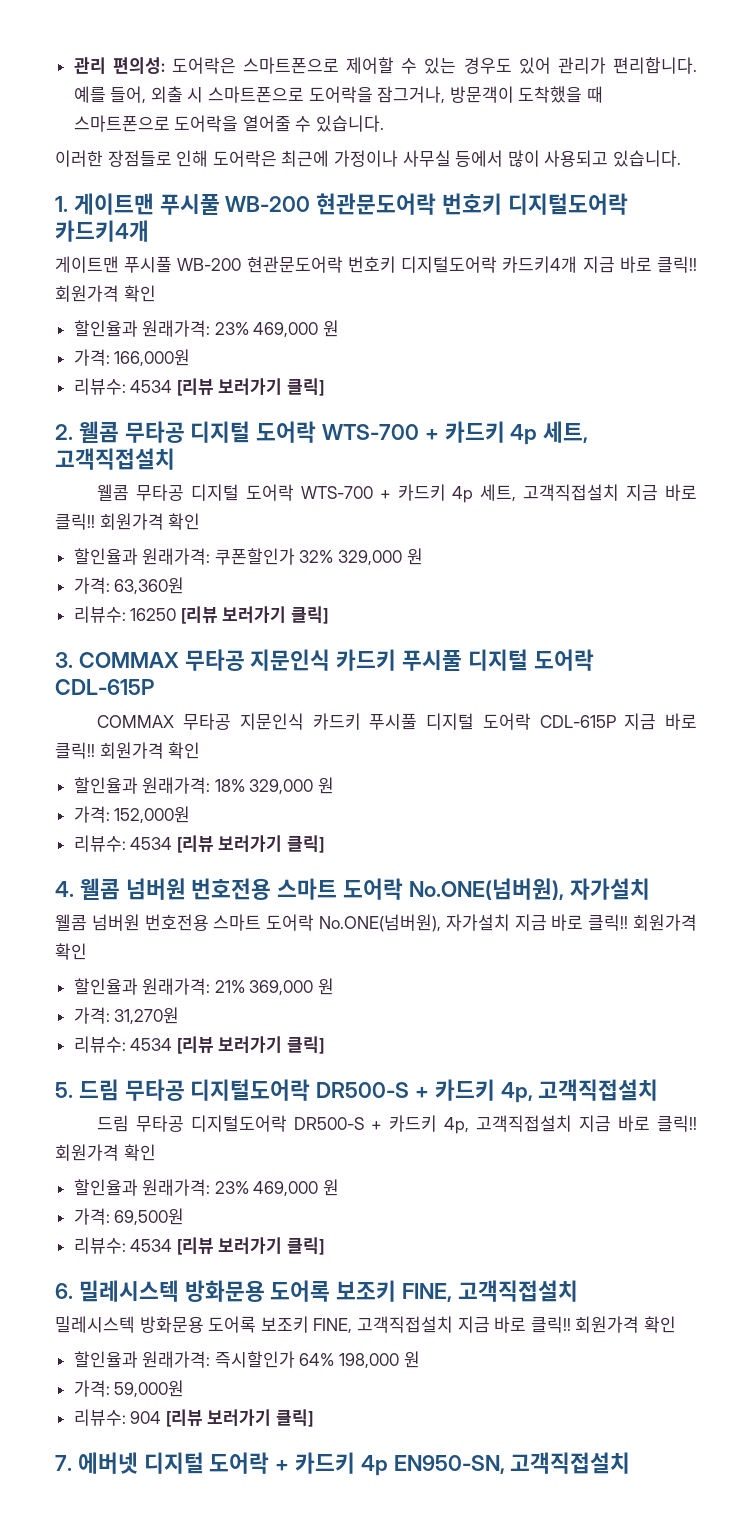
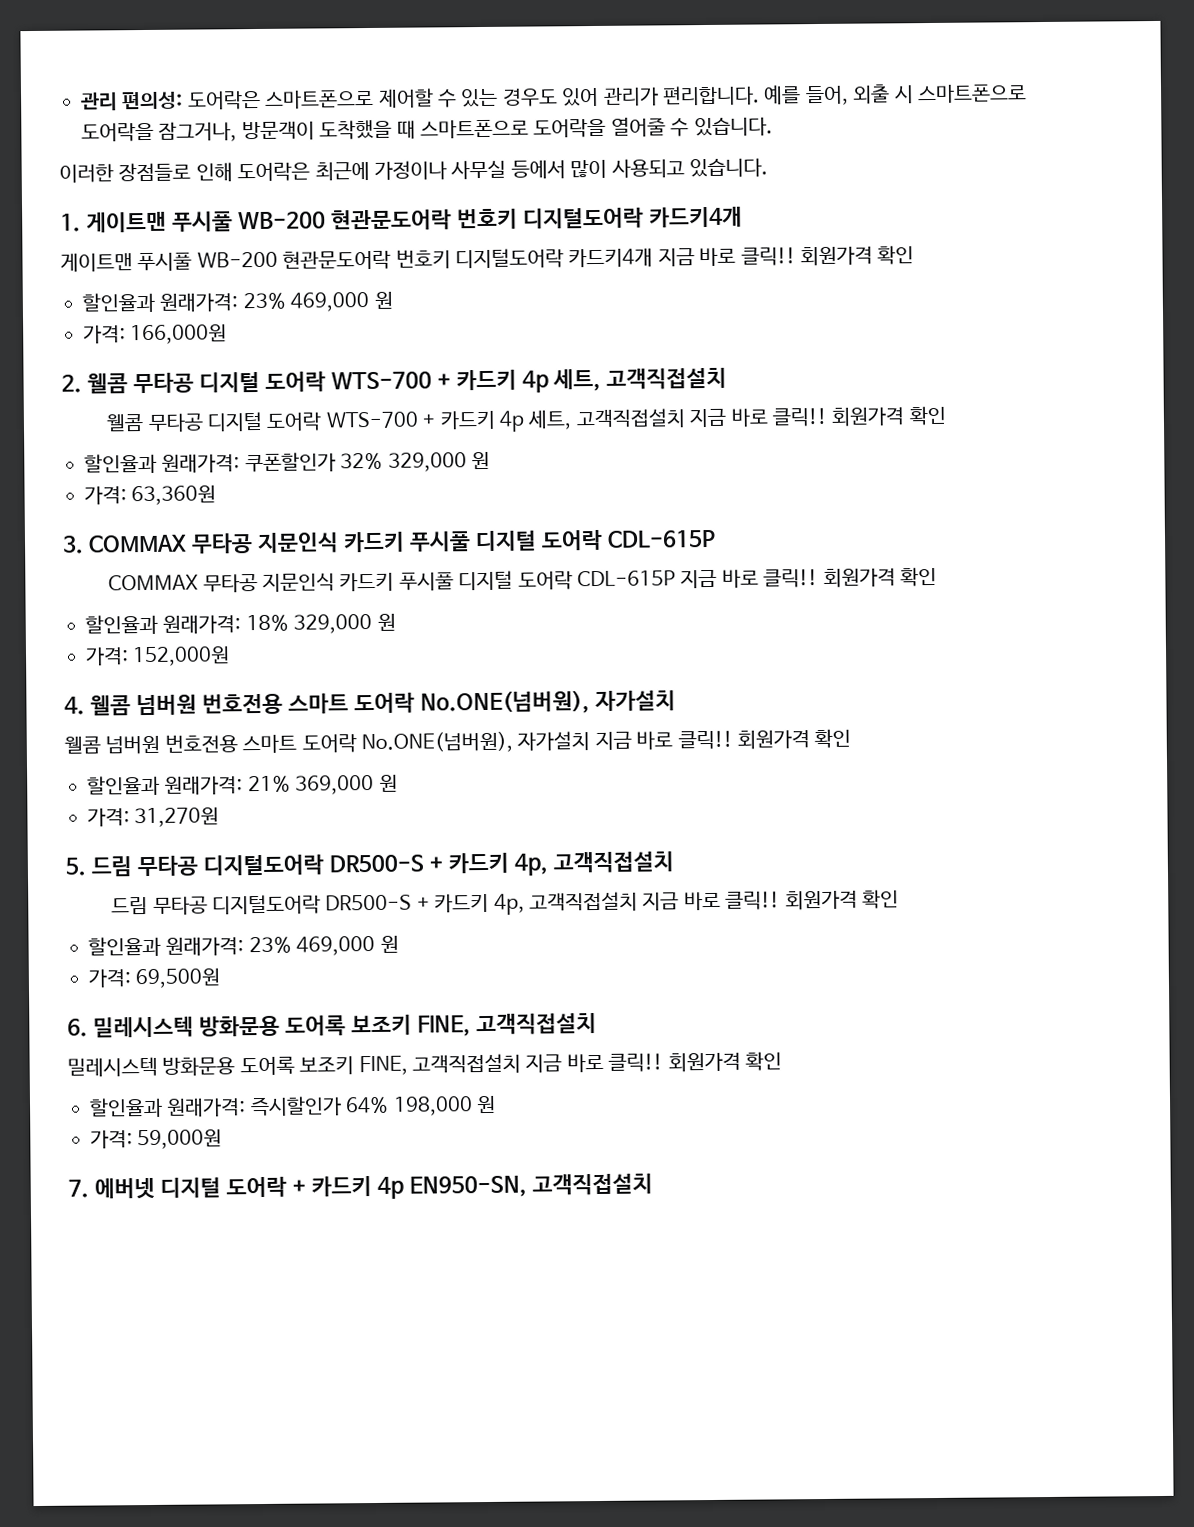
  가격: 166,000원
- 리뷰수: 4534 [리뷰 보러가기 클릭]
- 리뷰수: 16250 [리뷰 보러가기 클릭]
  가격: 152,000원
- 리뷰수: 4534 [리뷰 보러가기 클릭]
  가격: 31,270원
- 리뷰수: 4534 [리뷰 보러가기 클릭]
  가격: 69,500원
- 리뷰수: 4534 [리뷰 보러가기 클릭]
- 리뷰수: 904 [리뷰 보러가기 클릭]

